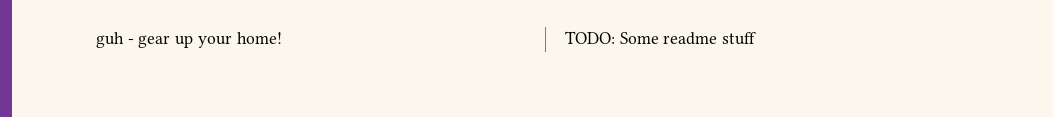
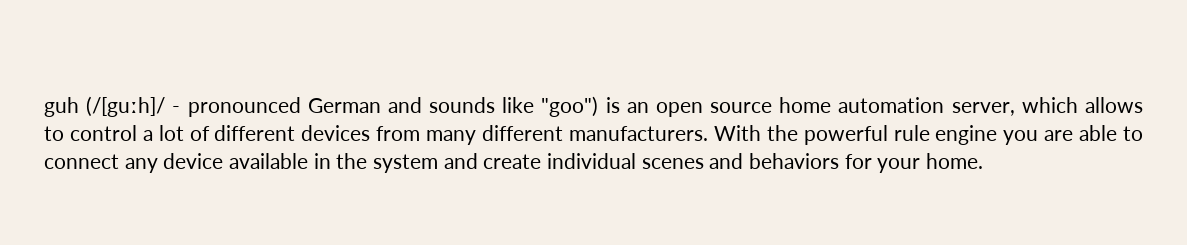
- guh - gear up your home!
- TODO: Some readme stuff
+ guh (/[guːh]/ - pronounced German and sounds like "goo") is an open source home automation server, which allows to control a lot of different devices from many different manufacturers. With the powerful rule engine you are able to connect any device available in the system and create individual scenes and behaviors for your home.

